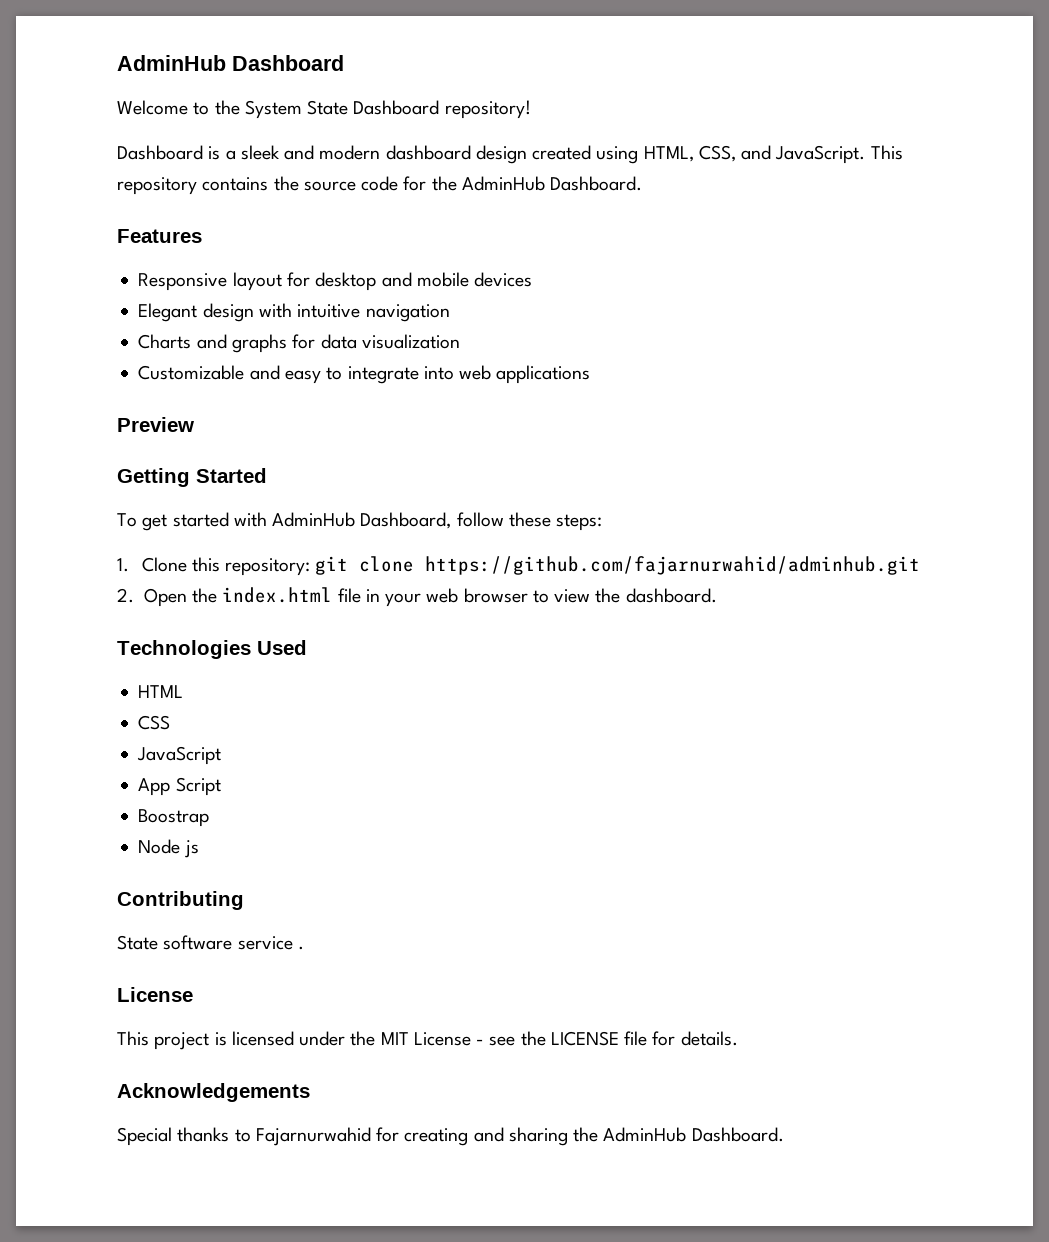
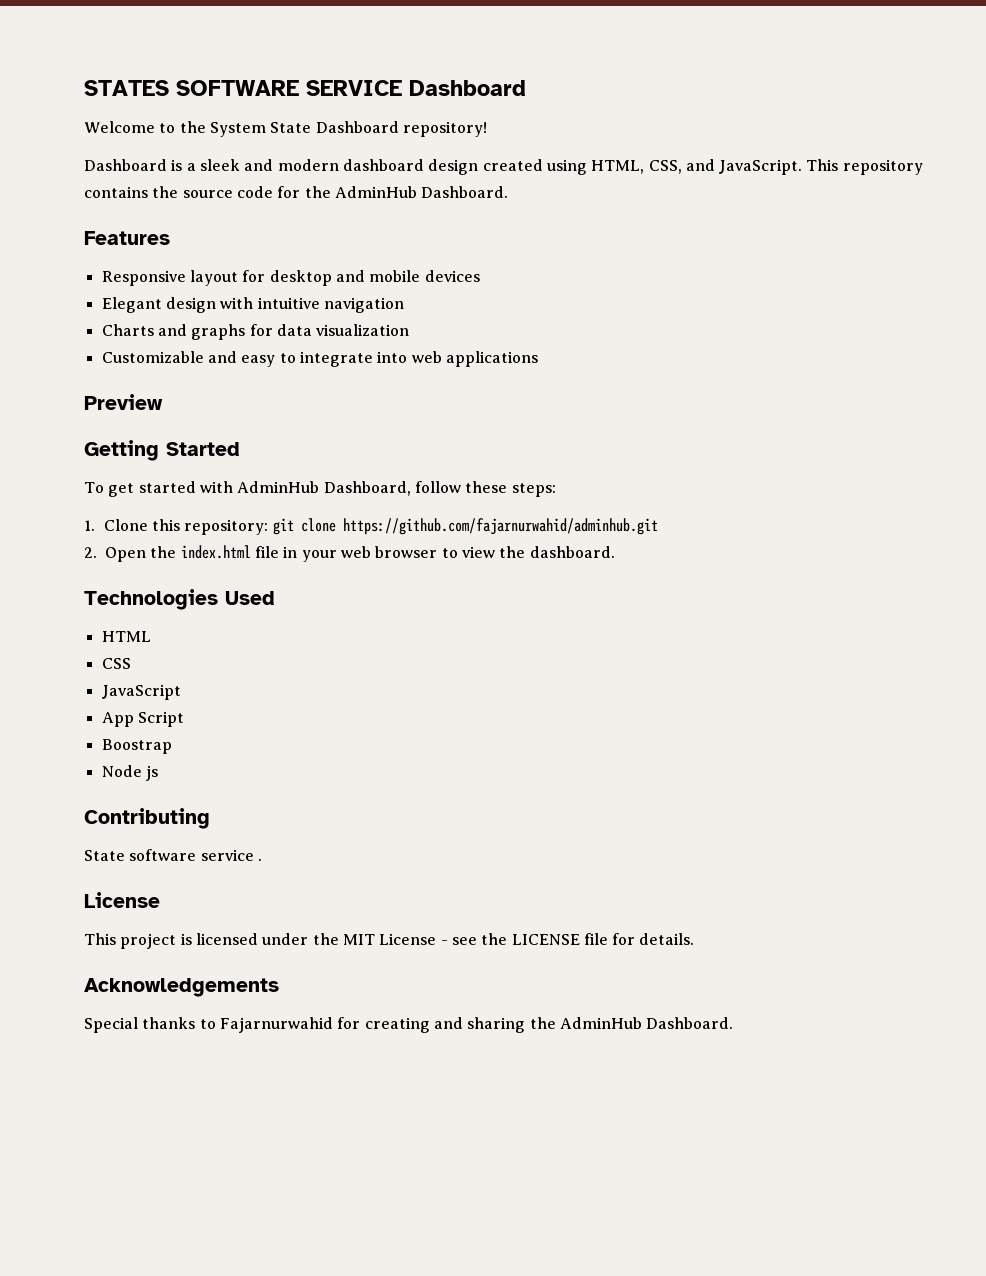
- AdminHub Dashboard
+ STATES SOFTWARE SERVICE Dashboard

